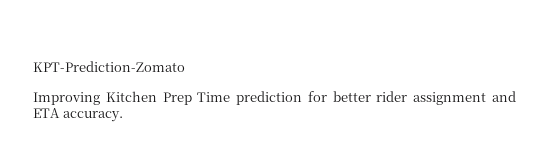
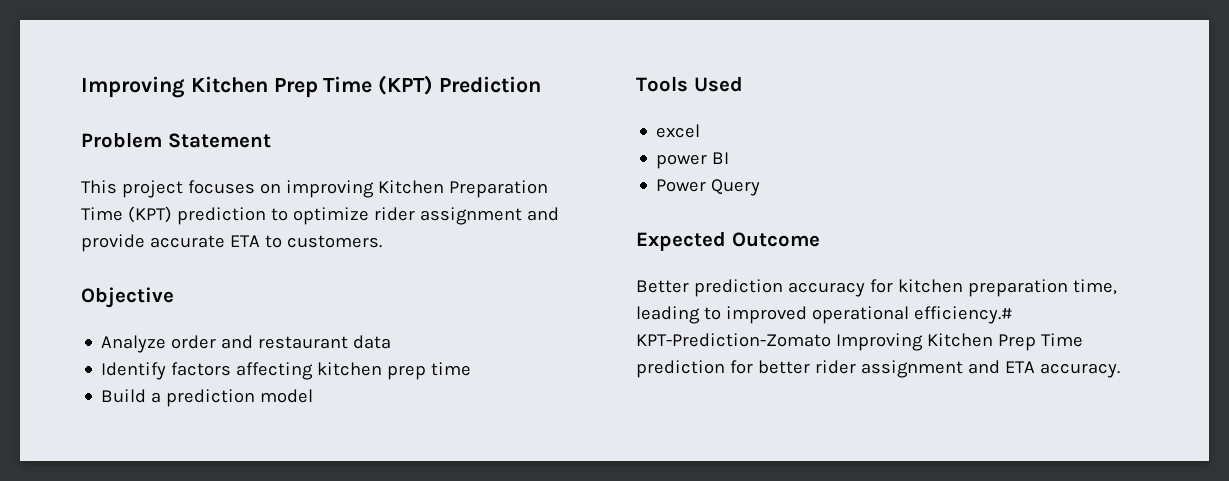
- KPT-Prediction-Zomato
- Improving Kitchen Prep Time prediction for better rider assignment and ETA accuracy.
+ Improving Kitchen Prep Time (KPT) Prediction
+ Problem Statement
+ This project focuses on improving Kitchen Preparation Time (KPT) prediction to optimize rider assignment and provide accurate ETA to customers.
+ Objective
+ Analyze order and restaurant data
+ Identify factors affecting kitchen prep time
+ Build a prediction model
+ Tools Used
+ excel
+ power BI
+ Power Query
+ Expected Outcome
+ Better prediction accuracy for kitchen preparation time, leading to improved operational efficiency.# KPT-Prediction-Zomato Improving Kitchen Prep Time prediction for better rider assignment and ETA accuracy.

